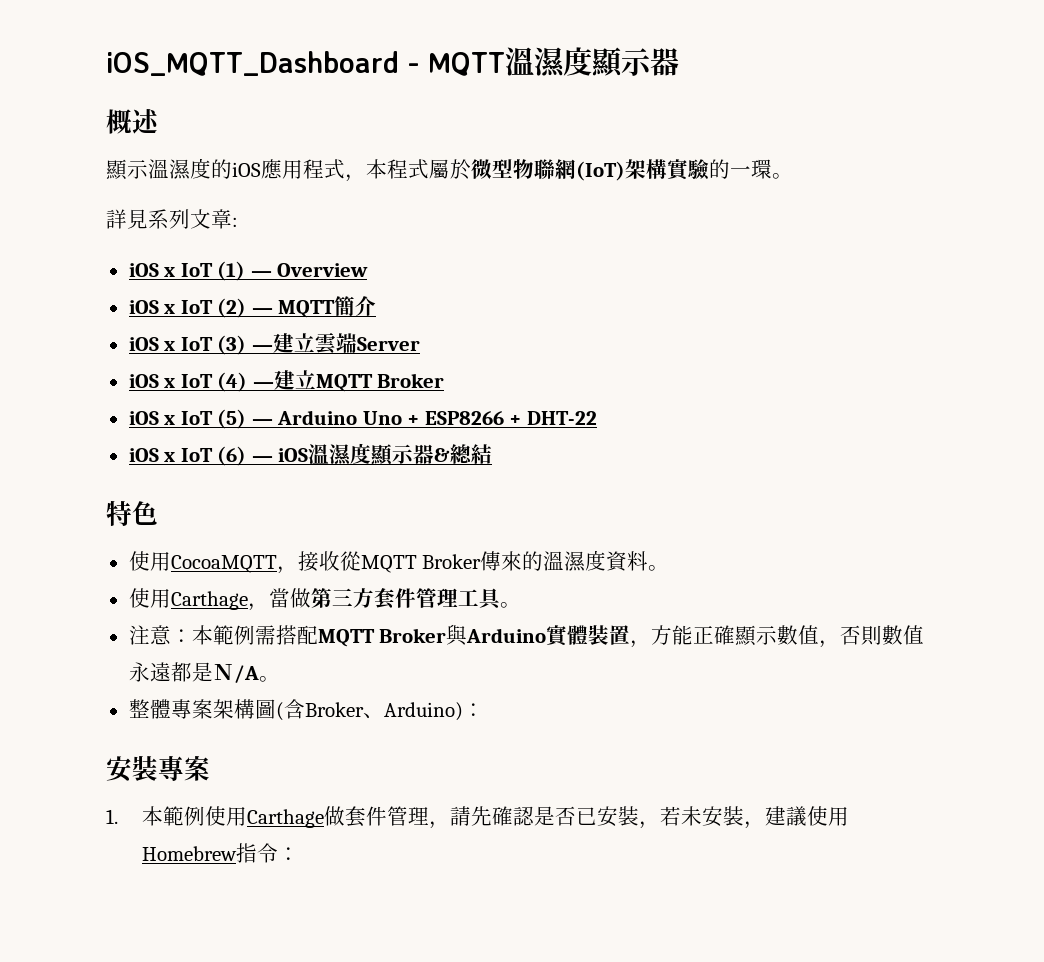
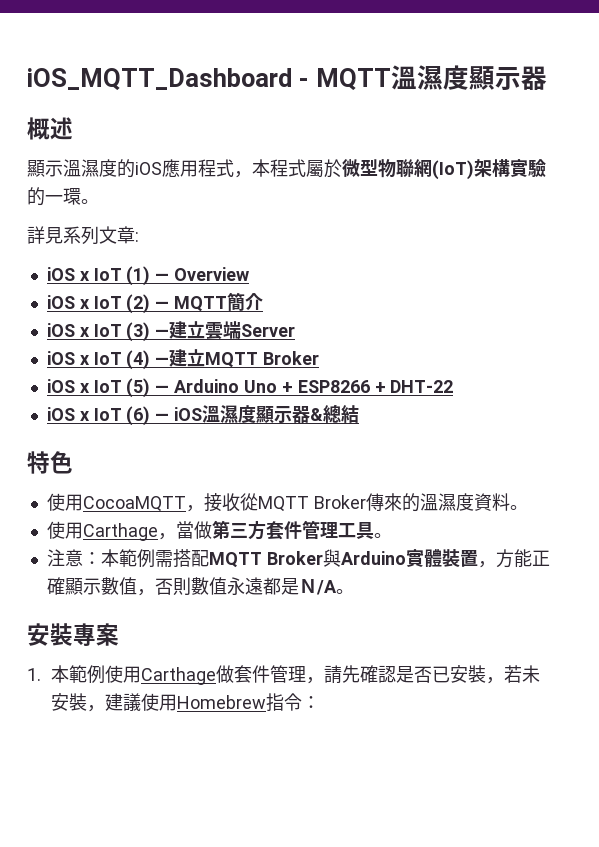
- 整體專案架構圖(含Broker、Arduino)：

